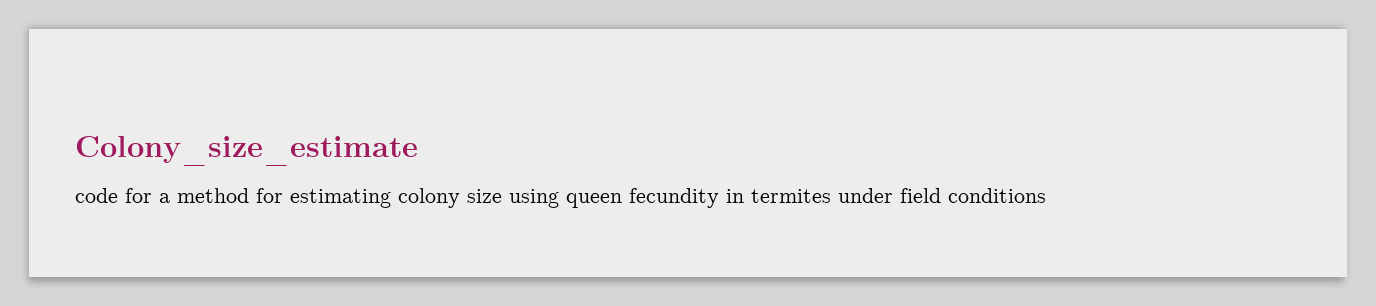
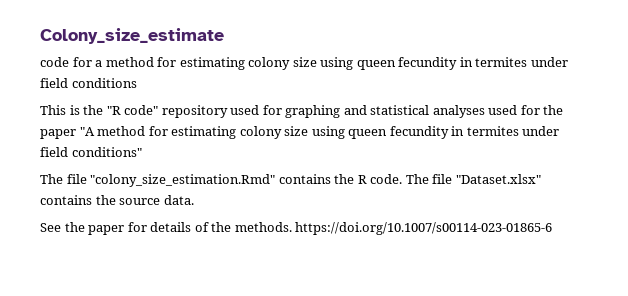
+ This is the "R code" repository used for graphing and statistical analyses used for the paper "A method for estimating colony size using queen fecundity in termites under field conditions"
+ The file "colony_size_estimation.Rmd" contains the R code. The file "Dataset.xlsx" contains the source data.
+ See the paper for details of the methods. https://doi.org/10.1007/s00114-023-01865-6

